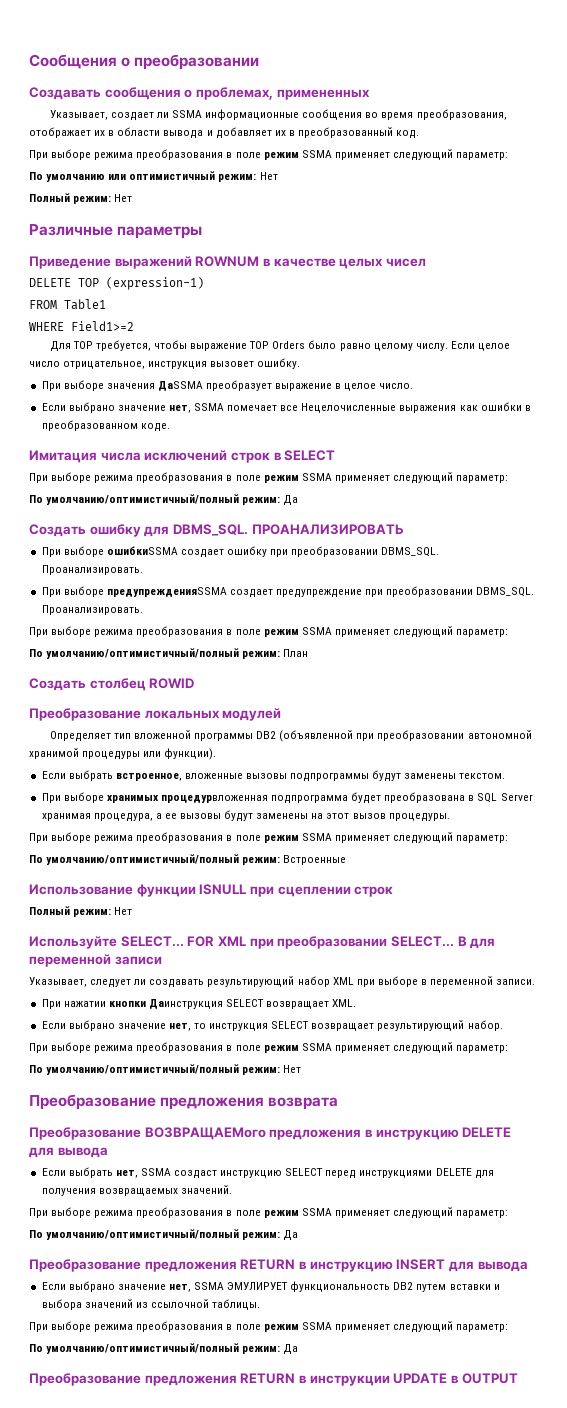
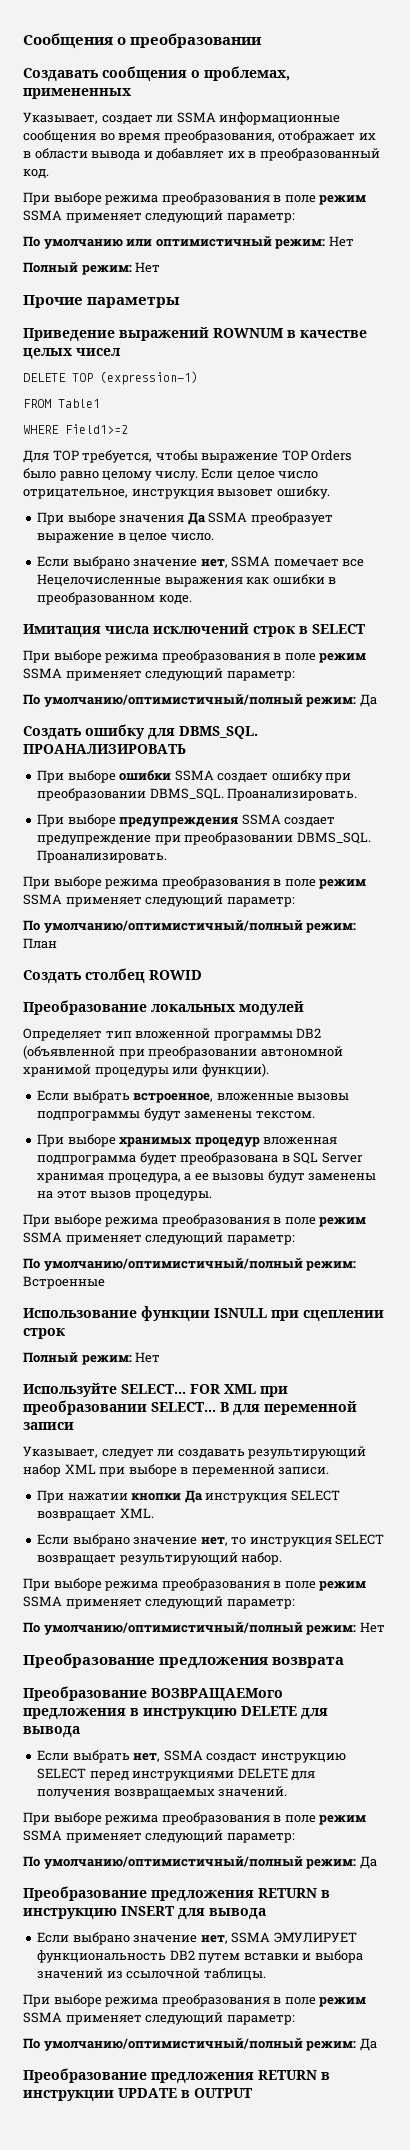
- Различные параметры
+ Прочие параметры
- При выборе значения ДаSSMA преобразует выражение в целое число.
+ При выборе значения Да SSMA преобразует выражение в целое число.
- При выборе ошибкиSSMA создает ошибку при преобразовании DBMS_SQL.
+ При выборе ошибки SSMA создает ошибку при преобразовании DBMS_SQL.
- При выборе предупрежденияSSMA создает предупреждение при преобразовании DBMS_SQL.
+ При выборе предупреждения SSMA создает предупреждение при преобразовании DBMS_SQL.
- При выборе хранимых процедурвложенная подпрограмма будет преобразована в SQL Server хранимая процедура, а ее вызовы будут заменены на этот вызов процедуры.
+ При выборе хранимых процедур вложенная подпрограмма будет преобразована в SQL Server хранимая процедура, а ее вызовы будут заменены на этот вызов процедуры.
- При нажатии кнопки Даинструкция SELECT возвращает XML.
+ При нажатии кнопки Да инструкция SELECT возвращает XML.

